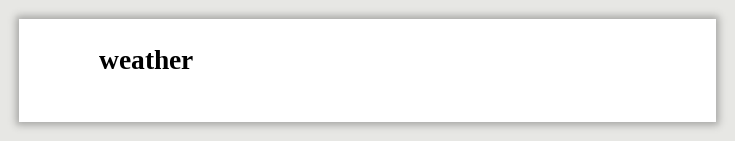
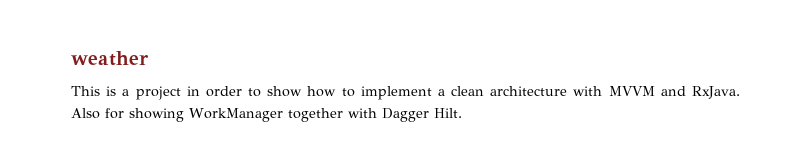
+ This is a project in order to show how to implement a clean architecture with MVVM and RxJava. Also for showing WorkManager together with Dagger Hilt.

